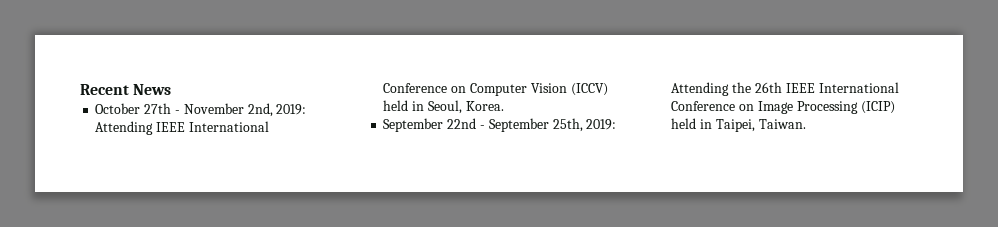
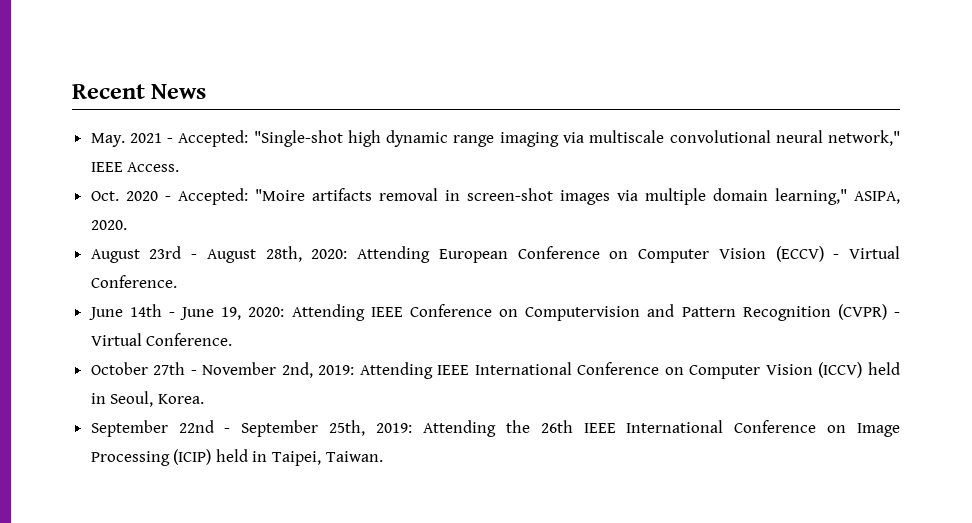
+ May. 2021 - Accepted: "Single-shot high dynamic range imaging via multiscale convolutional neural network," IEEE Access.
+ Oct. 2020 - Accepted: "Moire artifacts removal in screen-shot images via multiple domain learning," ASIPA, 2020.
+ August 23rd - August 28th, 2020: Attending European Conference on Computer Vision (ECCV) - Virtual Conference.
+ June 14th - June 19, 2020: Attending IEEE Conference on Computervision and Pattern Recognition (CVPR) - Virtual Conference.

